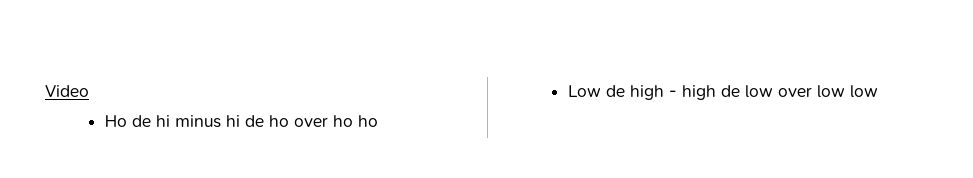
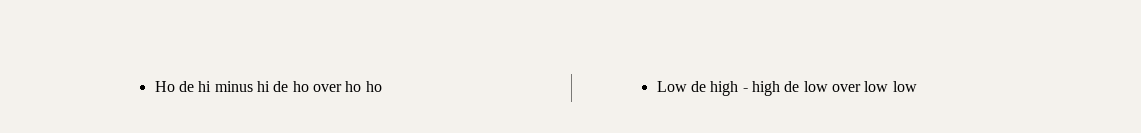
- Video

